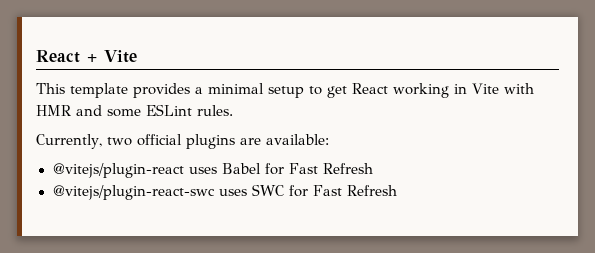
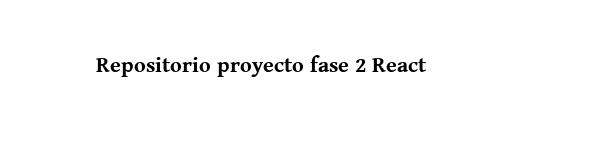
- React + Vite
- This template provides a minimal setup to get React working in Vite with HMR and some ESLint rules.
- Currently, two official plugins are available:
- @vitejs/plugin-react uses Babel for Fast Refresh
- @vitejs/plugin-react-swc uses SWC for Fast Refresh
+ Repositorio proyecto fase 2 React

